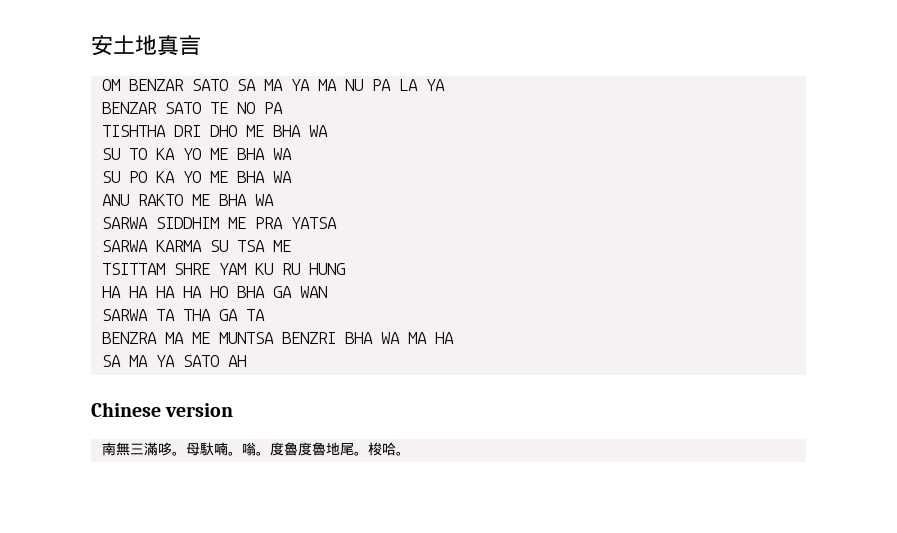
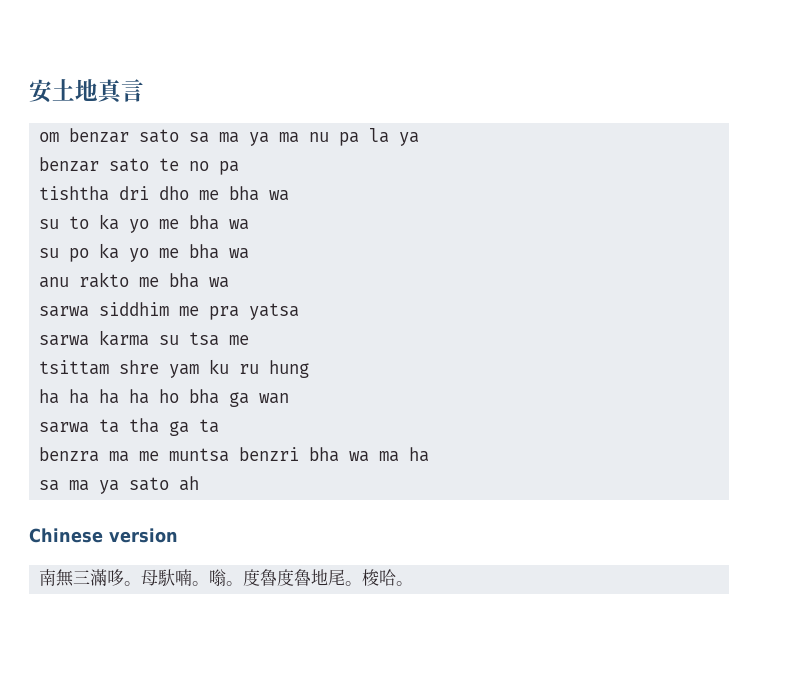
- OM BENZAR SATO SA MA YA MA NU PA LA YA
- BENZAR SATO TE NO PA
- TISHTHA DRI DHO ME BHA WA
- SU TO KA YO ME BHA WA
- SU PO KA YO ME BHA WA
- ANU RAKTO ME BHA WA
- SARWA SIDDHIM ME PRA YATSA
- SARWA KARMA SU TSA ME
- TSITTAM SHRE YAM KU RU HUNG
- HA HA HA HA HO BHA GA WAN
- SARWA TA THA GA TA
- BENZRA MA ME MUNTSA BENZRI BHA WA MA HA
- SA MA YA SATO AH
+ om benzar sato sa ma ya ma nu pa la ya
+ benzar sato te no pa
+ tishtha dri dho me bha wa
+ su to ka yo me bha wa
+ su po ka yo me bha wa
+ anu rakto me bha wa
+ sarwa siddhim me pra yatsa
+ sarwa karma su tsa me
+ tsittam shre yam ku ru hung
+ ha ha ha ha ho bha ga wan
+ sarwa ta tha ga ta
+ benzra ma me muntsa benzri bha wa ma ha
+ sa ma ya sato ah

